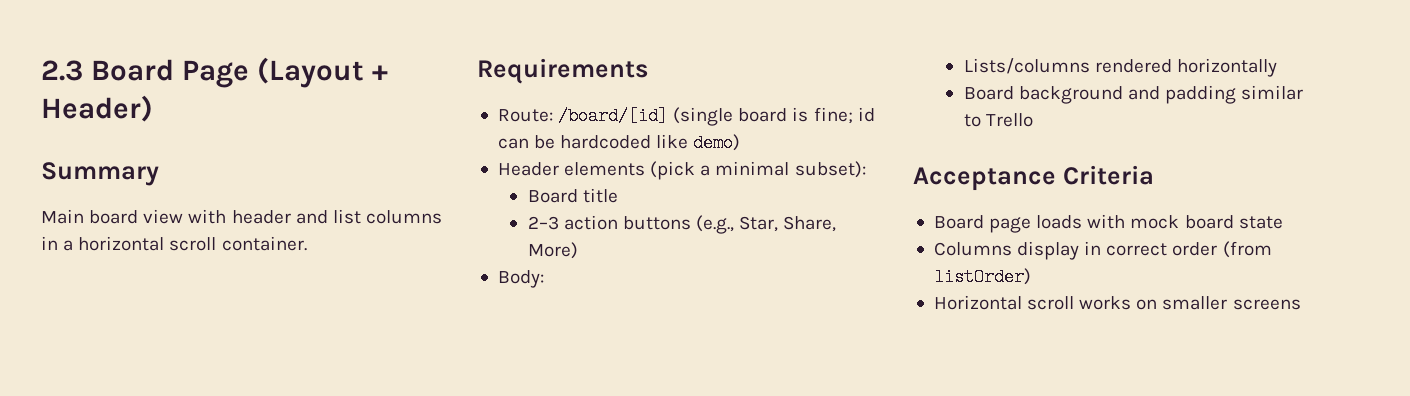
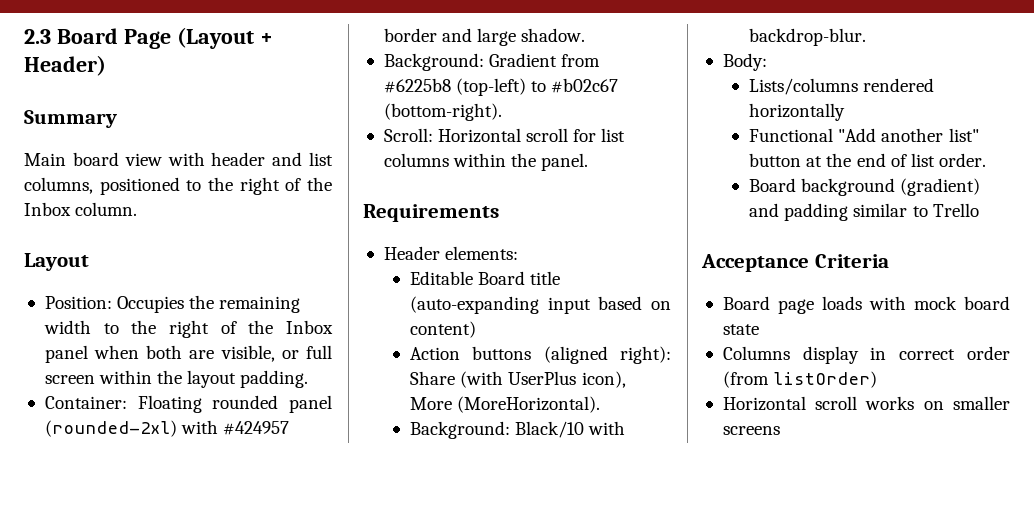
- Main board view with header and list columns in a horizontal scroll container.
+ Main board view with header and list columns, positioned to the right of the Inbox column.
+ Layout
+ Position: Occupies the remaining width to the right of the Inbox panel when both are visible, or full screen within the layout padding.
+ Container: Floating rounded panel (rounded-2xl) with #424957 border and large shadow.
+ Background: Gradient from #6225b8 (top-left) to #b02c67 (bottom-right).
+ Scroll: Horizontal scroll for list columns within the panel.
  Requirements
- Route: /board/[id] (single board is fine; id can be hardcoded like demo)
- Header elements (pick a minimal subset):
- Board title
- 2–3 action buttons (e.g., Star, Share, More)
+ Header elements:
+ Editable Board title (auto-expanding input based on content)
+ Action buttons (aligned right): Share (with UserPlus icon), More (MoreHorizontal).
+ Background: Black/10 with backdrop-blur.
  Body:
  Lists/columns rendered horizontally
+ Functional "Add another list" button at the end of list order.
- Board background and padding similar to Trello
+ Board background (gradient) and padding similar to Trello

